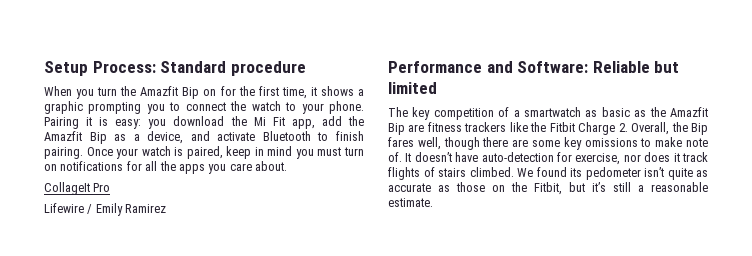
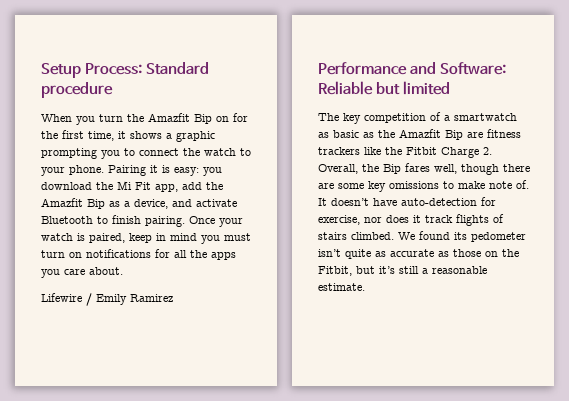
- CollageIt Pro

